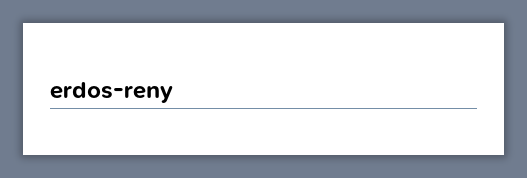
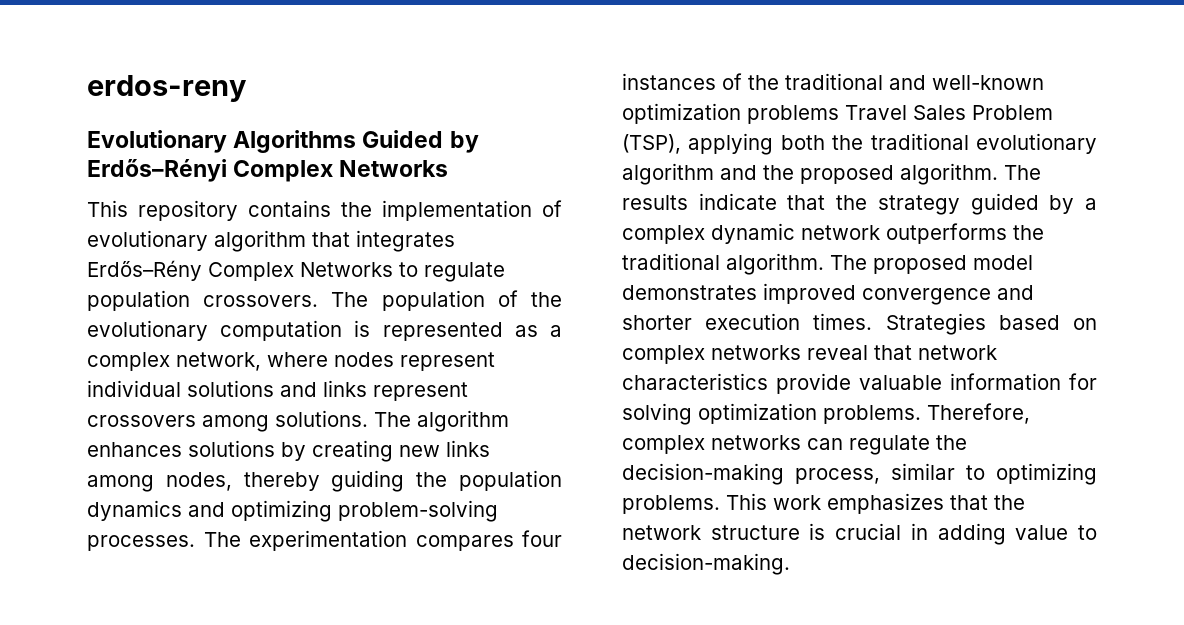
+ Evolutionary Algorithms Guided by Erdős–Rényi Complex Networks
+ This repository contains the implementation of evolutionary algorithm that integrates Erdős–Rény Complex Networks to regulate population crossovers. The population of the evolutionary computation is represented as a complex network, where nodes represent individual solutions and links represent crossovers among solutions. The algorithm enhances solutions by creating new links among nodes, thereby guiding the population dynamics and optimizing problem-solving processes. The experimentation compares four instances of the traditional and well-known optimization problems Travel Sales Problem (TSP), applying both the traditional evolutionary algorithm and the proposed algorithm. The results indicate that the strategy guided by a complex dynamic network outperforms the traditional algorithm. The proposed model demonstrates improved convergence and shorter execution times. Strategies based on complex networks reveal that network characteristics provide valuable information for solving optimization problems. Therefore, complex networks can regulate the decision-making process, similar to optimizing problems. This work emphasizes that the network structure is crucial in adding value to decision-making.

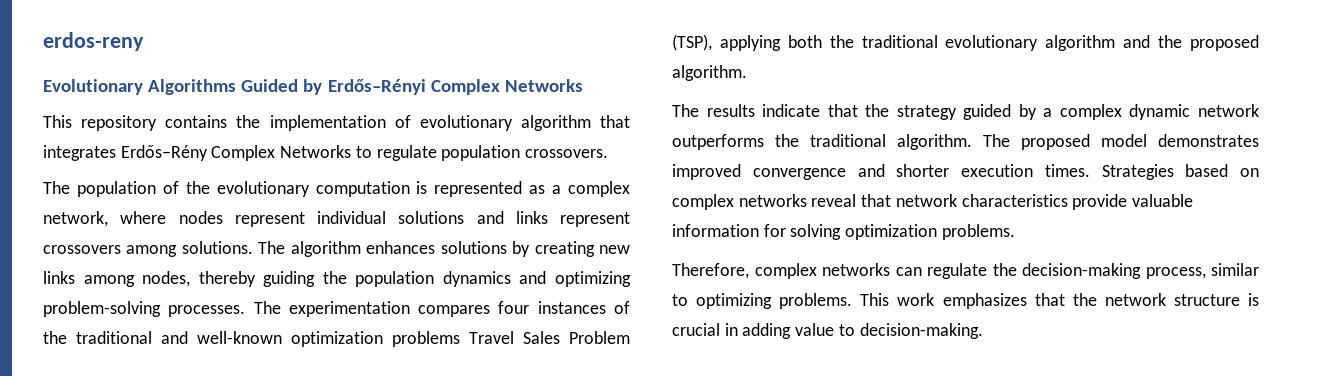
- This repository contains the implementation of evolutionary algorithm that integrates Erdős–Rény Complex Networks to regulate population crossovers. The population of the evolutionary computation is represented as a complex network, where nodes represent individual solutions and links represent crossovers among solutions.
+ This repository contains the implementation of evolutionary algorithm that integrates Erdős–Rény Complex Networks to regulate population crossovers.
+ The population of the evolutionary computation is represented as a complex network, where nodes represent individual solutions and links represent crossovers among solutions.
- The experimentation compares four instances of the traditional and well-known optimization problems Travel Sales Problem (TSP), applying both the traditional evolutionary algorithm and the proposed algorithm. The results indicate that the strategy guided by a complex dynamic network outperforms the traditional algorithm.
+ The experimentation compares four instances of the traditional and well-known optimization problems Travel Sales Problem (TSP), applying both the traditional evolutionary algorithm and the proposed algorithm.
+ The results indicate that the strategy guided by a complex dynamic network outperforms the traditional algorithm.
- Strategies based on complex networks reveal that network characteristics provide valuable information for solving optimization problems. Therefore, complex networks can regulate the decision-making process, similar to optimizing problems.
+ Strategies based on complex networks reveal that network characteristics provide valuable information for solving optimization problems.
+ Therefore, complex networks can regulate the decision-making process, similar to optimizing problems.

